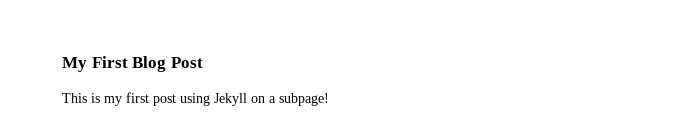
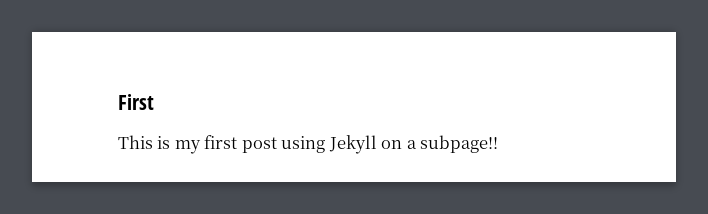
- My First Blog Post
+ First
- This is my first post using Jekyll on a subpage!
+ This is my first post using Jekyll on a subpage!!

